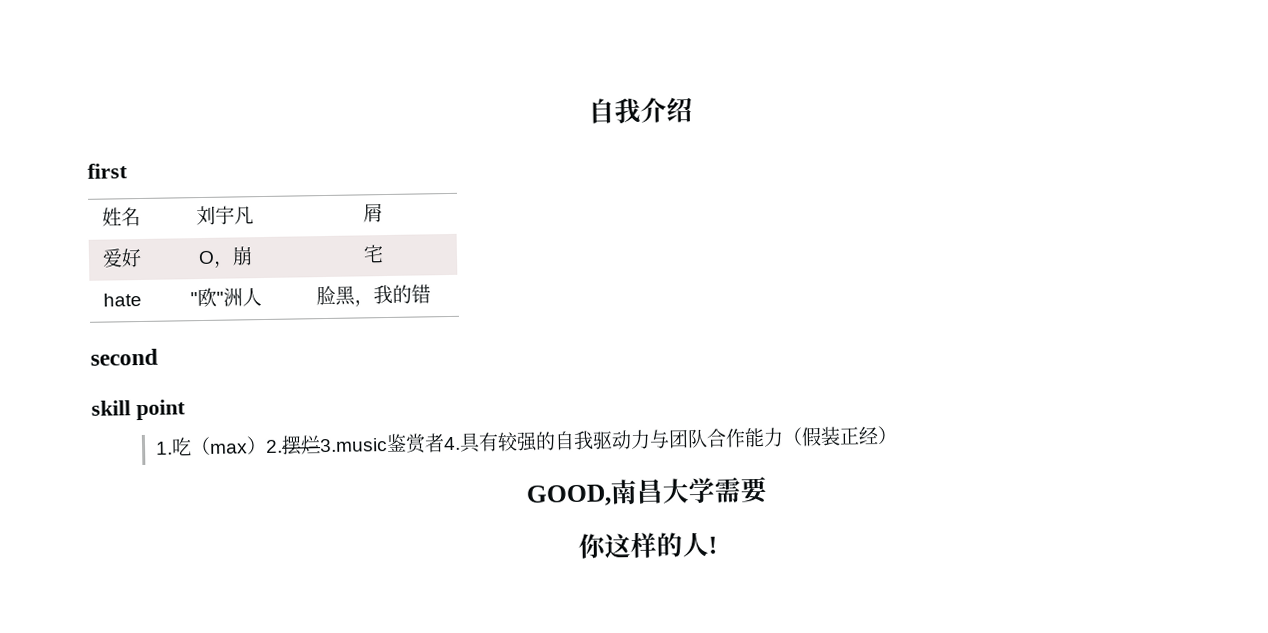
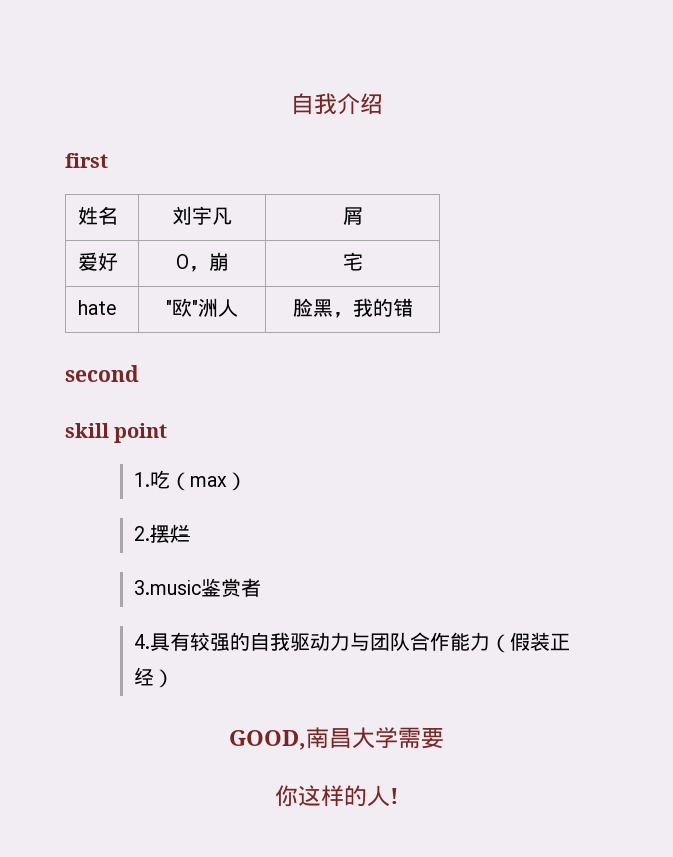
- 1.吃（max）2.摆烂3.music鉴赏者4.具有较强的自我驱动力与团队合作能力（假装正经）
+ 1.吃（max）
+ 2.摆烂
+ 3.music鉴赏者
+ 4.具有较强的自我驱动力与团队合作能力（假装正经）

